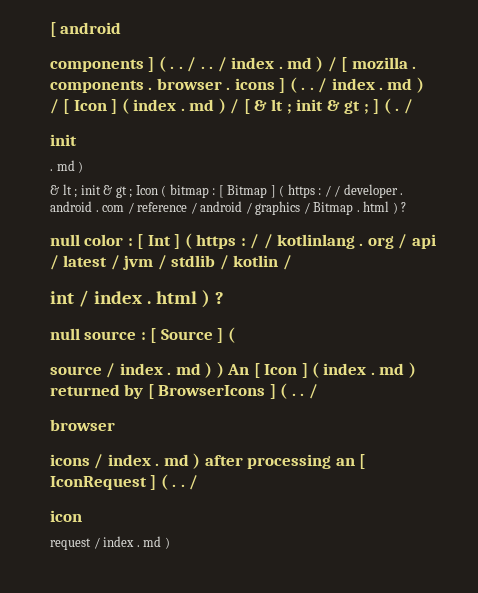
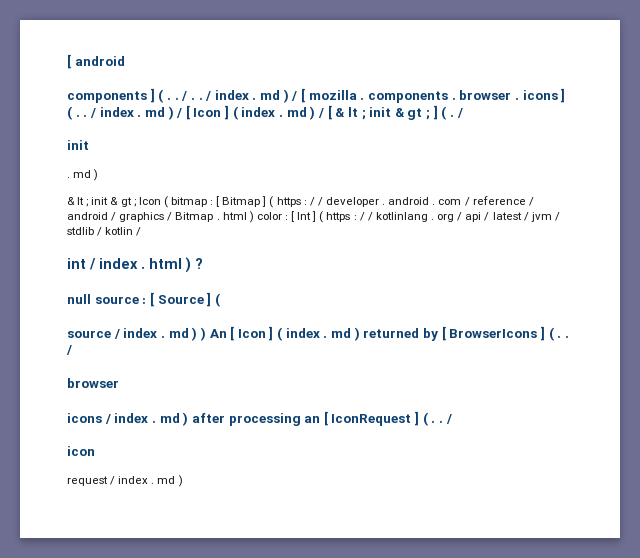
- & lt ; init & gt ; Icon ( bitmap : [ Bitmap ] ( https : / / developer . android . com / reference / android / graphics / Bitmap . html ) ?
- null color : [ Int ] ( https : / / kotlinlang . org / api / latest / jvm / stdlib / kotlin /
+ & lt ; init & gt ; Icon ( bitmap : [ Bitmap ] ( https : / / developer . android . com / reference / android / graphics / Bitmap . html ) color : [ Int ] ( https : / / kotlinlang . org / api / latest / jvm / stdlib / kotlin /

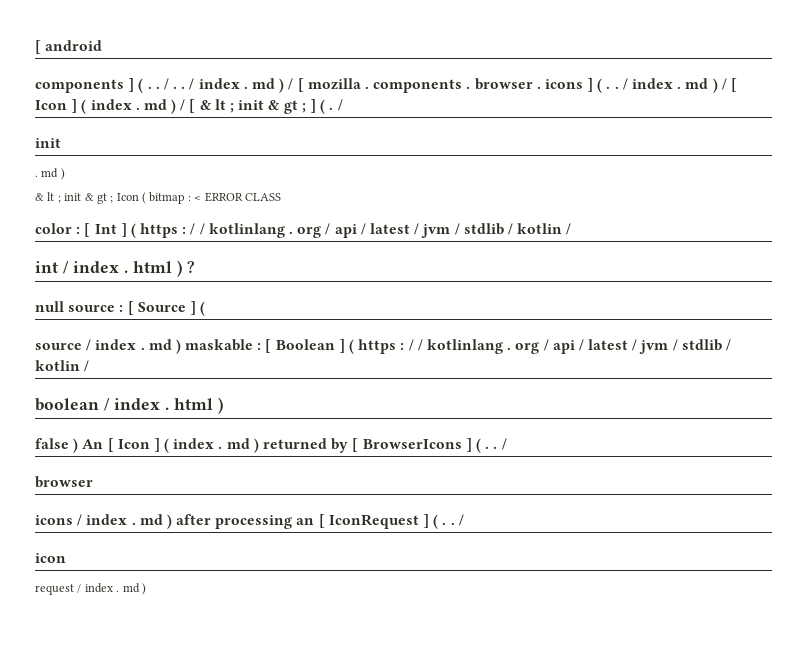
- & lt ; init & gt ; Icon ( bitmap : [ Bitmap ] ( https : / / developer . android . com / reference / android / graphics / Bitmap . html ) color : [ Int ] ( https : / / kotlinlang . org / api / latest / jvm / stdlib / kotlin /
+ & lt ; init & gt ; Icon ( bitmap : < ERROR CLASS
+ color : [ Int ] ( https : / / kotlinlang . org / api / latest / jvm / stdlib / kotlin /
- source / index . md ) ) An [ Icon ] ( index . md ) returned by [ BrowserIcons ] ( . .
+ source / index . md ) maskable : [ Boolean ] ( https : / / kotlinlang . org / api / latest / jvm / stdlib / kotlin /
+ boolean / index . html )
+ false ) An [ Icon ] ( index . md ) returned by [ BrowserIcons ] ( . .

